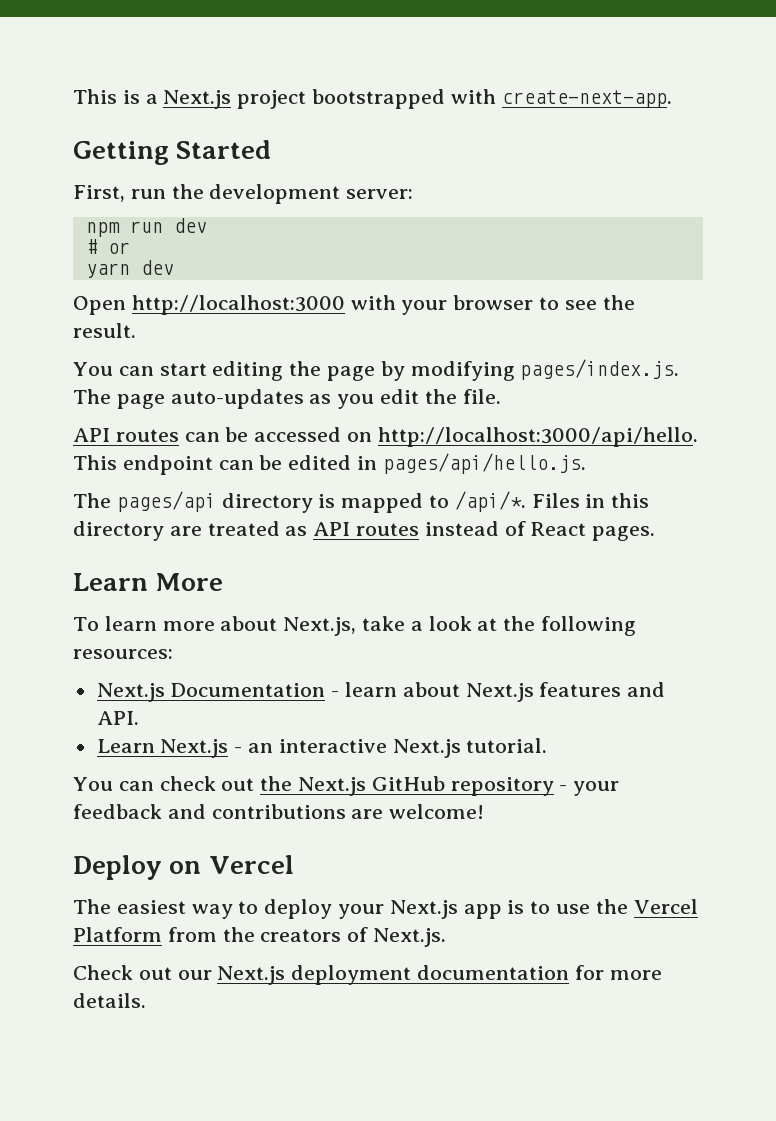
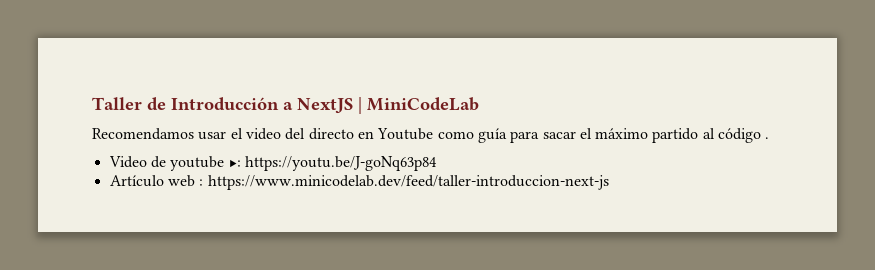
- This is a Next.js project bootstrapped with create-next-app.
- Getting Started
- First, run the development server:
- npm run dev
- # or
- yarn dev
- Open http://localhost:3000 with your browser to see the result.
- You can start editing the page by modifying pages/index.js. The page auto-updates as you edit the file.
- API routes can be accessed on http://localhost:3000/api/hello. This endpoint can be edited in pages/api/hello.js.
- The pages/api directory is mapped to /api/*. Files in this directory are treated as API routes instead of React pages.
- Learn More
- To learn more about Next.js, take a look at the following resources:
- Next.js Documentation - learn about Next.js features and API.
- Learn Next.js - an interactive Next.js tutorial.
- You can check out the Next.js GitHub repository - your feedback and contributions are welcome!
- Deploy on Vercel
- The easiest way to deploy your Next.js app is to use the Vercel Platform from the creators of Next.js.
- Check out our Next.js deployment documentation for more details.
+ Taller de Introducción a NextJS | MiniCodeLab
+ Recomendamos usar el video del directo en Youtube como guía para sacar el máximo partido al código .
+ Video de youtube ▶: https://youtu.be/J-goNq63p84
+ Artículo web : https://www.minicodelab.dev/feed/taller-introduccion-next-js

